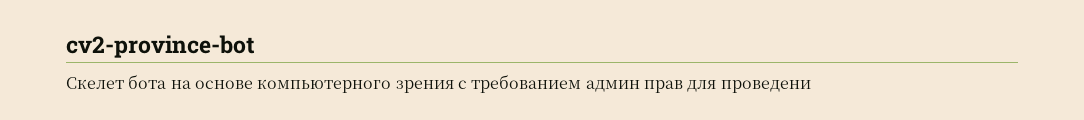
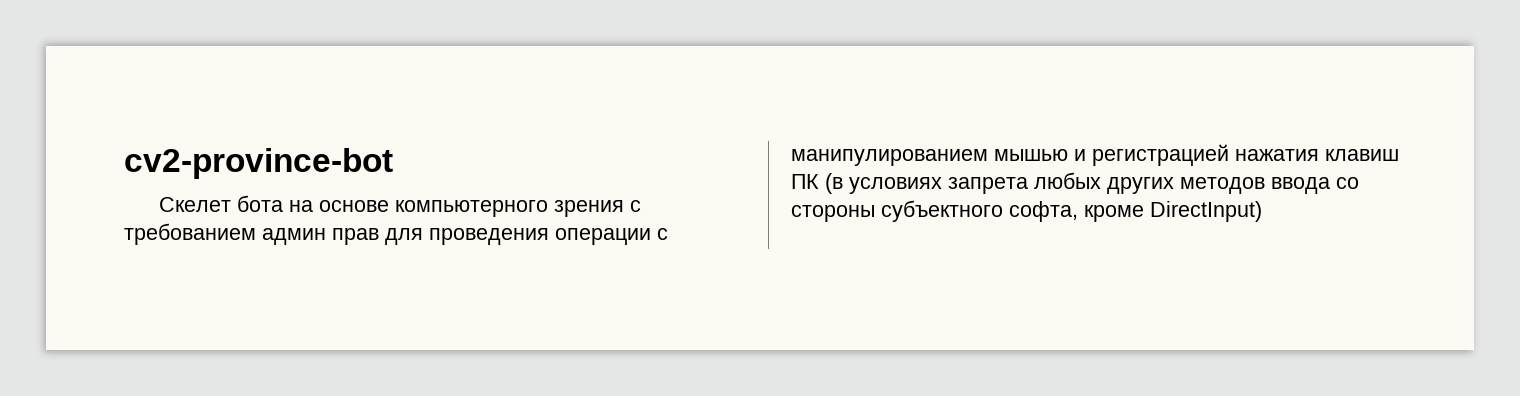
- Скелет бота на основе компьютерного зрения с требованием админ прав для проведени
+ Скелет бота на основе компьютерного зрения с требованием админ прав для проведения операции с манипулированием мышью и регистрацией нажатия клавиш ПК (в условиях запрета любых других методов ввода со стороны субъектного софта, кроме DirectInput)

